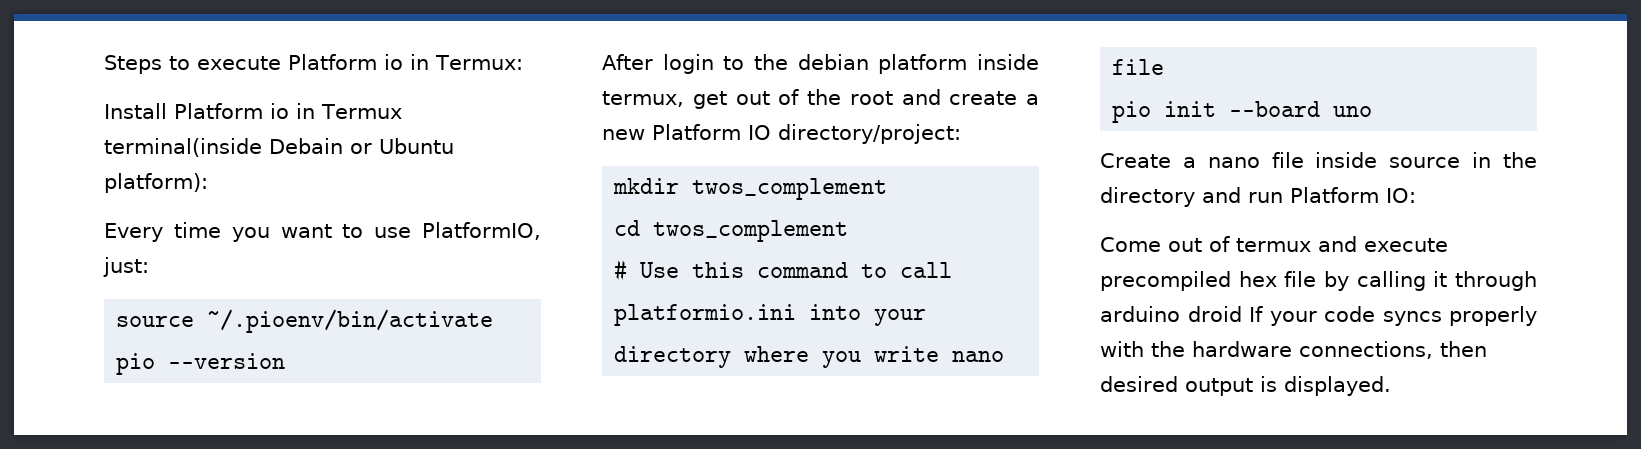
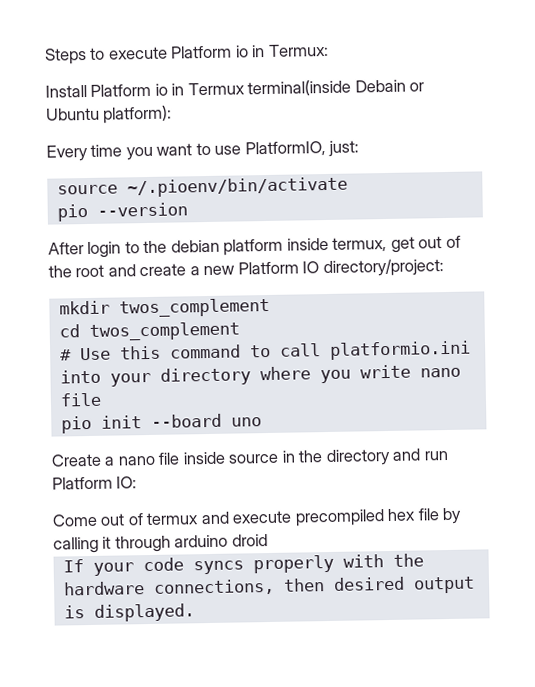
- Come out of termux and execute precompiled hex file by calling it through arduino droid If your code syncs properly with the hardware connections, then desired output is displayed.
+ Come out of termux and execute precompiled hex file by calling it through arduino droid
+ If your code syncs properly with the hardware connections, then desired output is displayed.

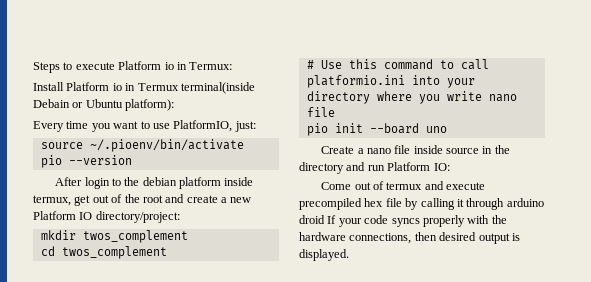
- Come out of termux and execute precompiled hex file by calling it through arduino droid
- If your code syncs properly with the hardware connections, then desired output is displayed.
+ Come out of termux and execute precompiled hex file by calling it through arduino droid If your code syncs properly with the hardware connections, then desired output is displayed.

